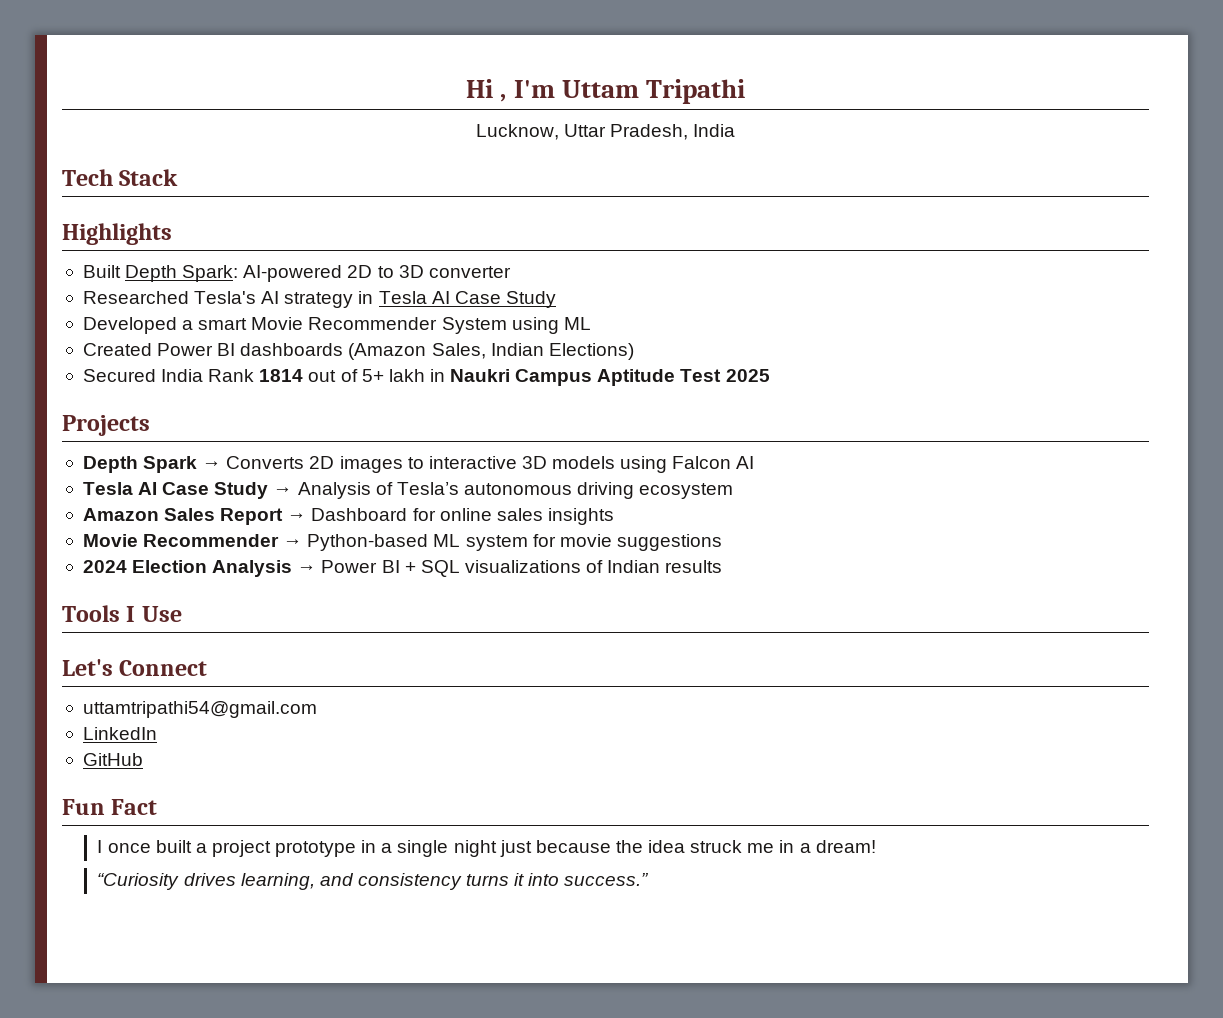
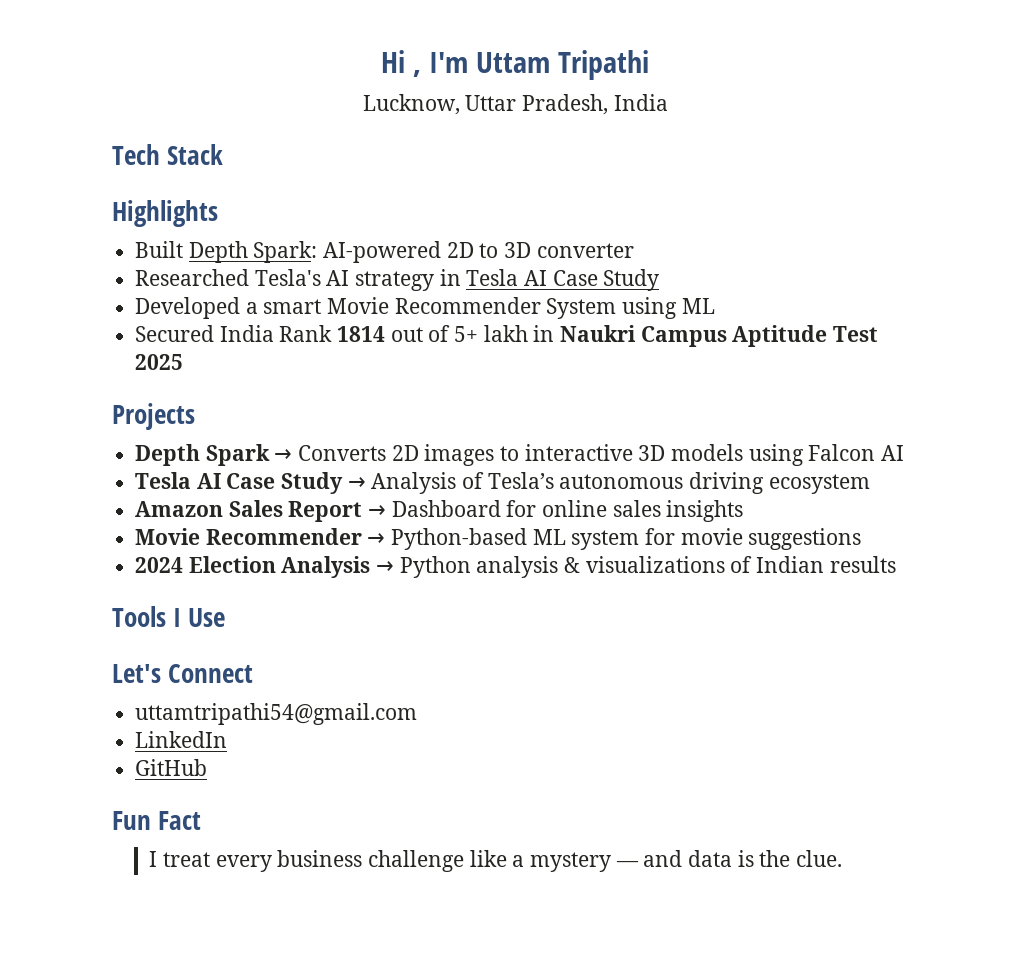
- Created Power BI dashboards (Amazon Sales, Indian Elections)
- 2024 Election Analysis → Power BI + SQL visualizations of Indian results
+ 2024 Election Analysis → Python analysis & visualizations of Indian results
- I once built a project prototype in a single night just because the idea struck me in a dream!
- “Curiosity drives learning, and consistency turns it into success.”
+ I treat every business challenge like a mystery — and data is the clue.

